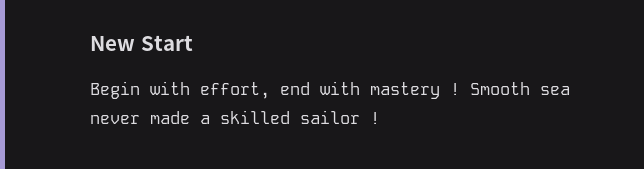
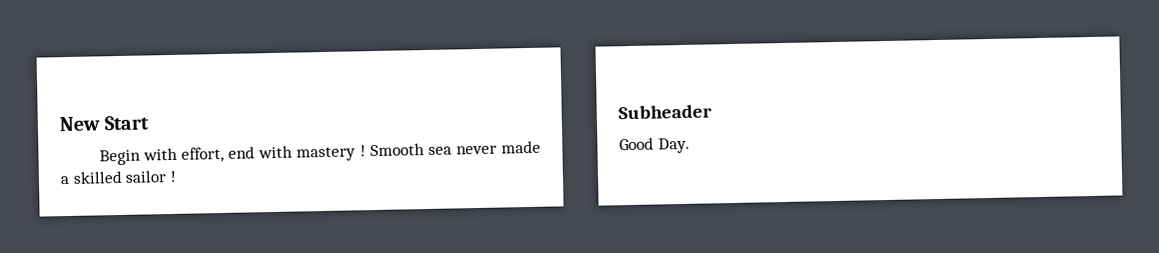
+ Subheader
+ Good Day.

